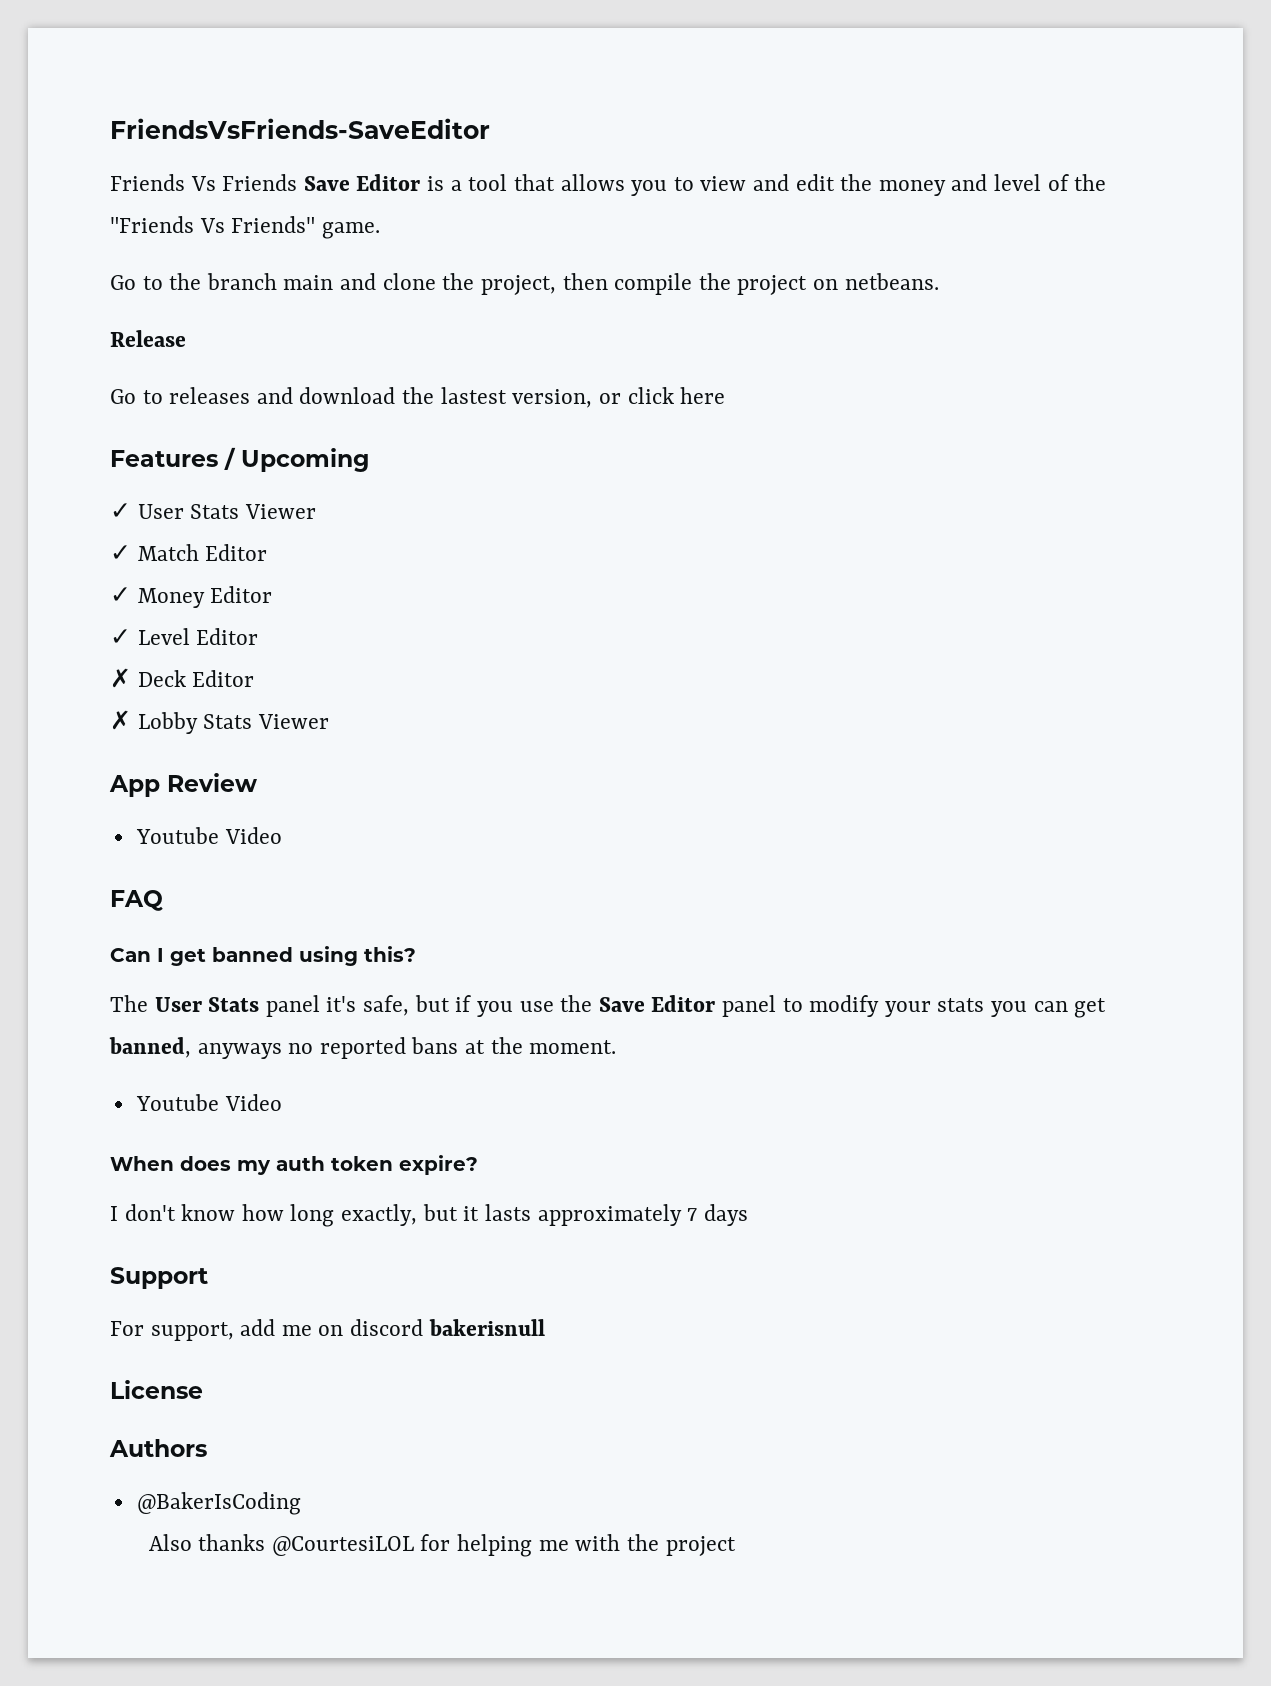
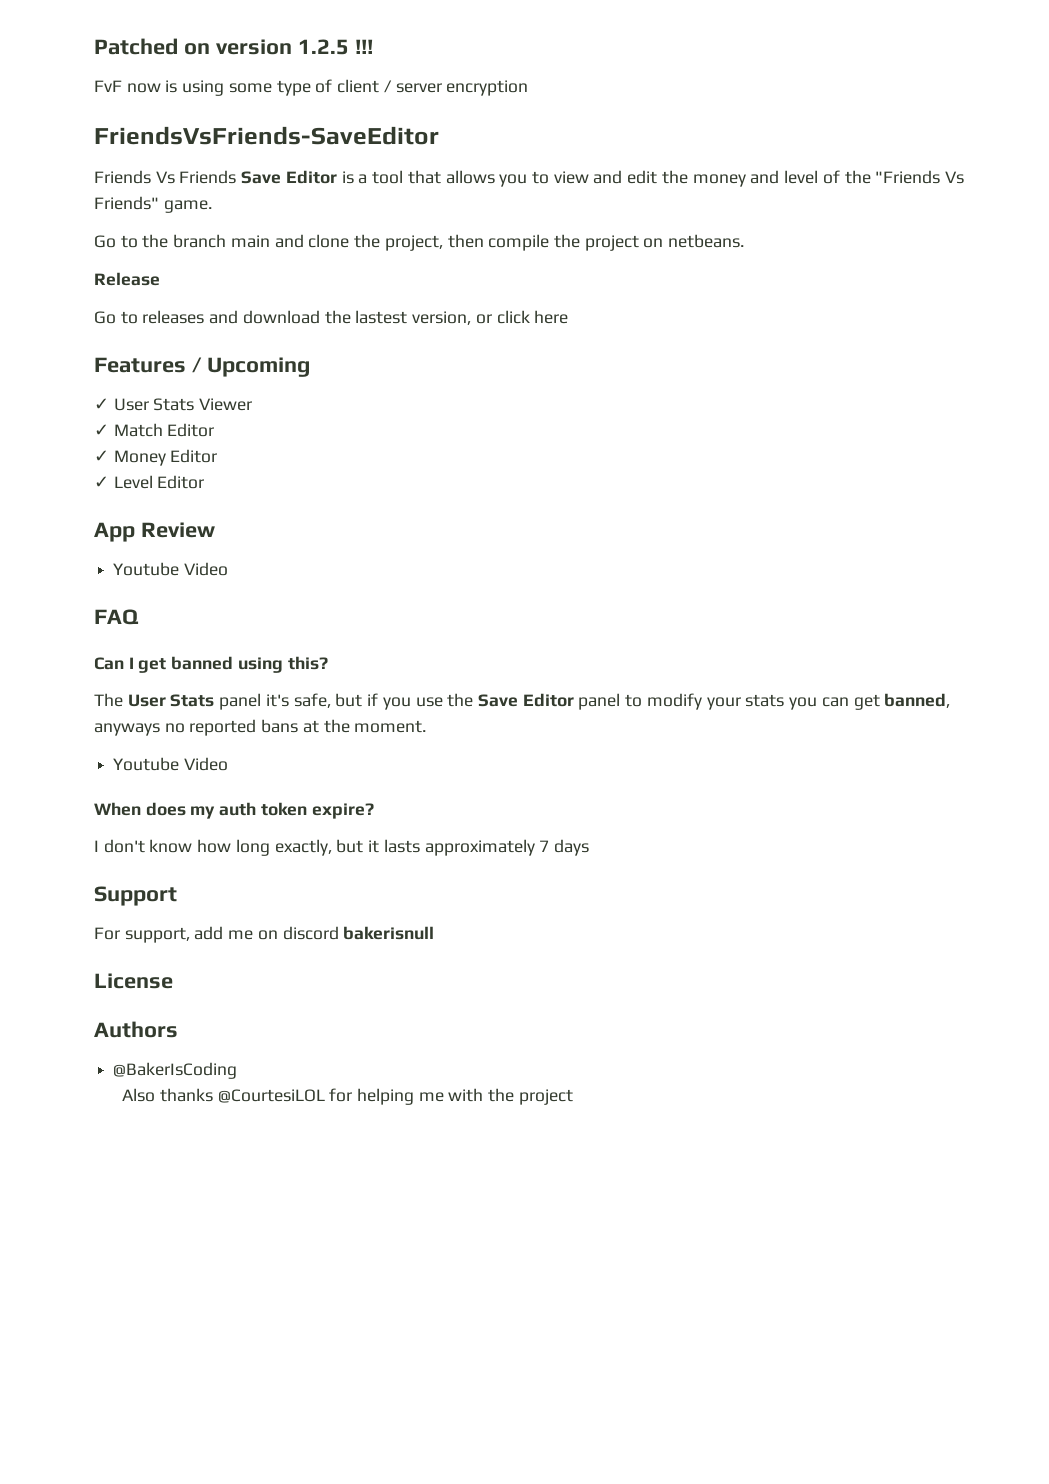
+ Patched on version 1.2.5 !!!
+ FvF now is using some type of client / server encryption
- ✗ Deck Editor
- ✗ Lobby Stats Viewer

